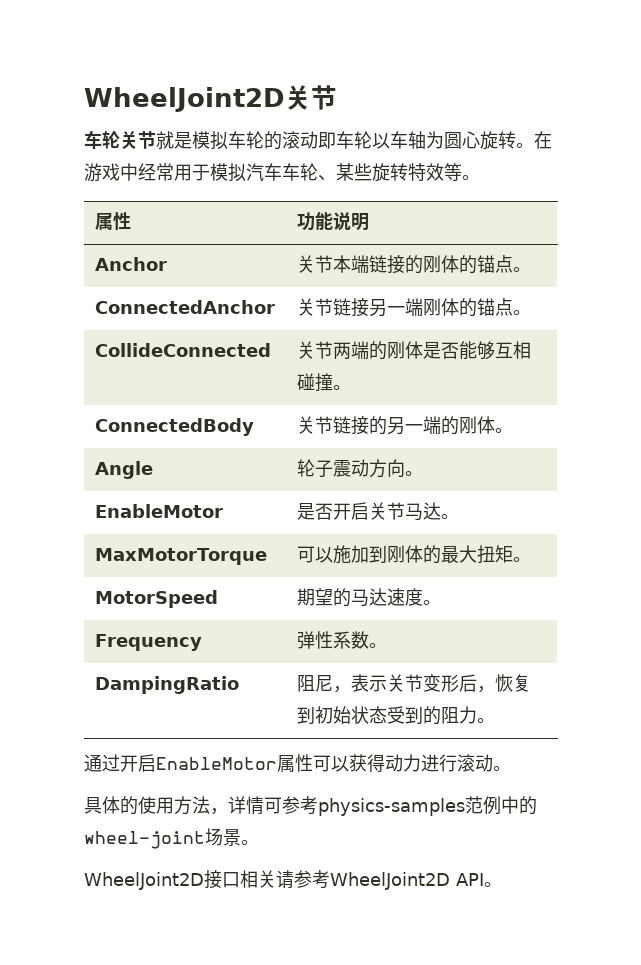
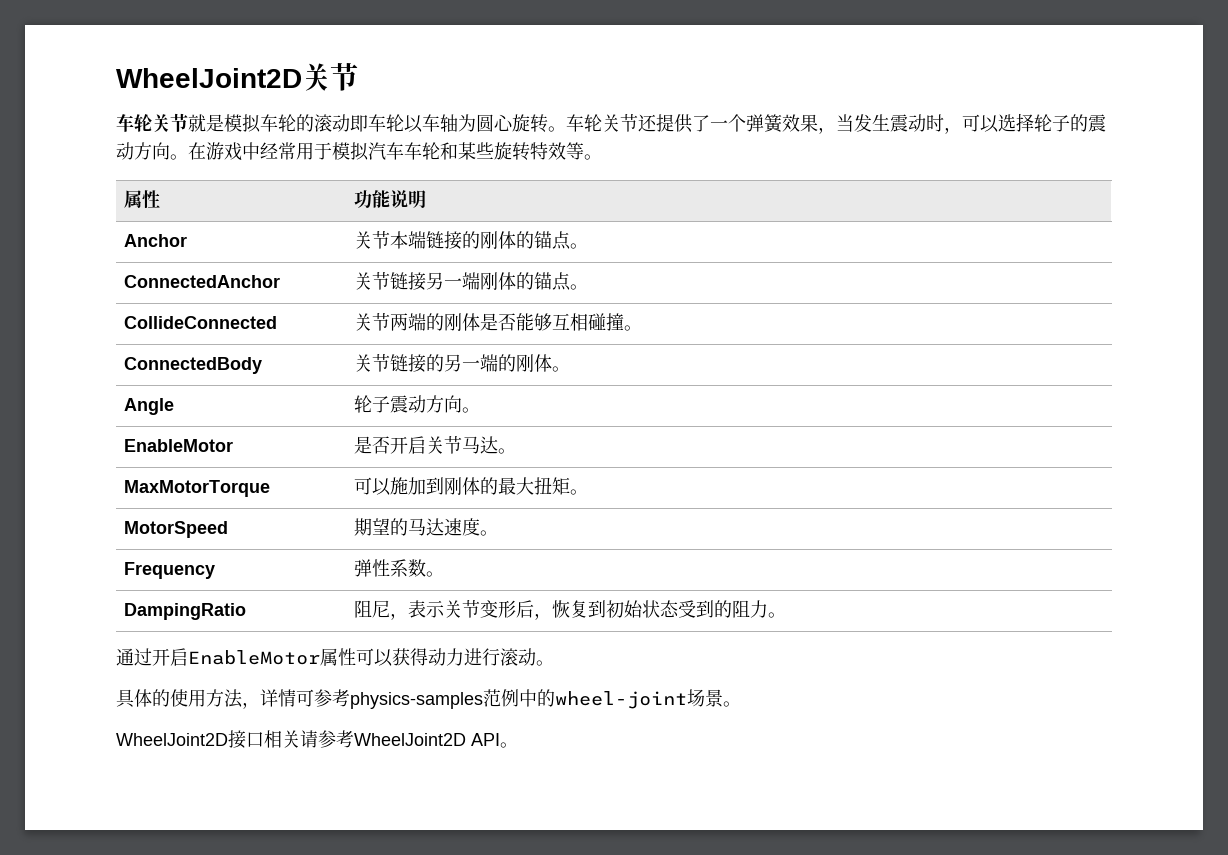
+ 车轮关节还提供了一个弹簧效果，当发生震动时，可以选择轮子的震动方向。
- 在游戏中经常用于模拟汽车车轮、某些旋转特效等。
+ 在游戏中经常用于模拟汽车车轮和某些旋转特效等。

